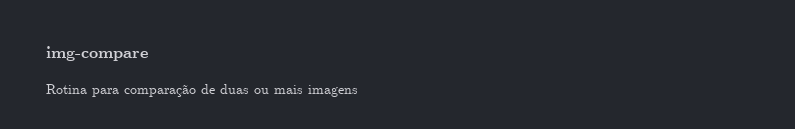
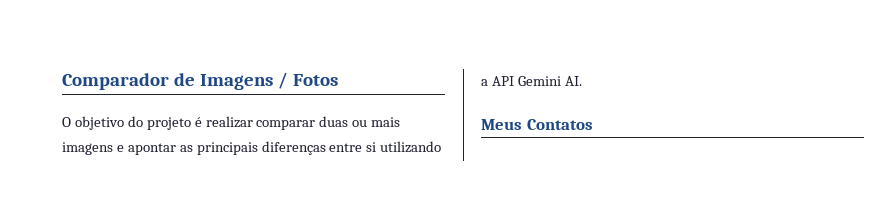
- img-compare
- Rotina para comparação de duas ou mais imagens
+ Comparador de Imagens / Fotos
+ O objetivo do projeto é realizar comparar duas ou mais imagens e apontar as principais diferenças entre si utilizando a API Gemini AI.
+ Meus Contatos

